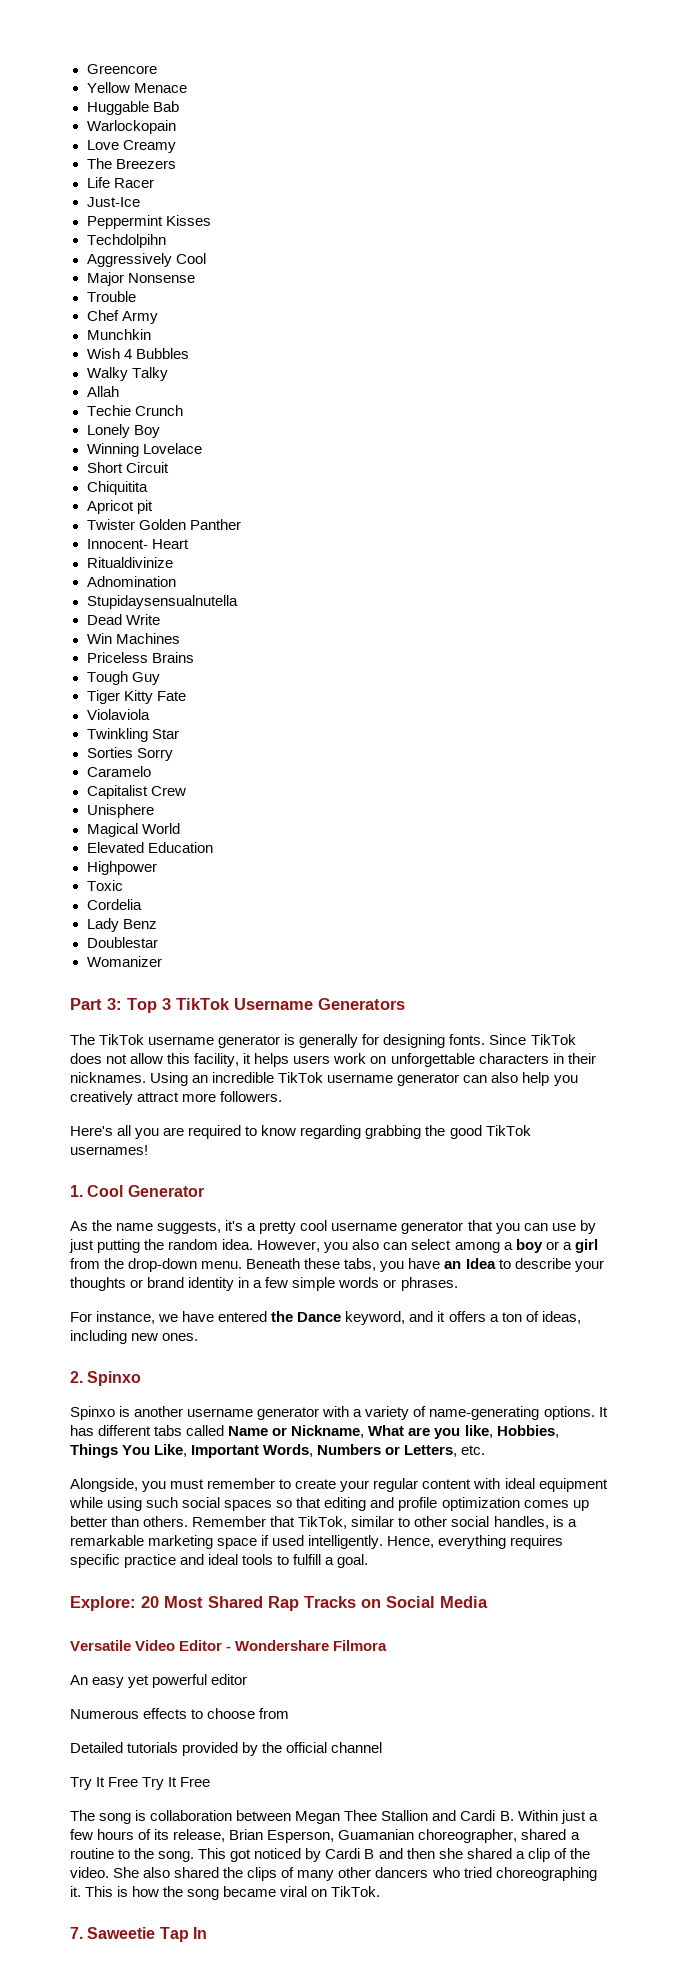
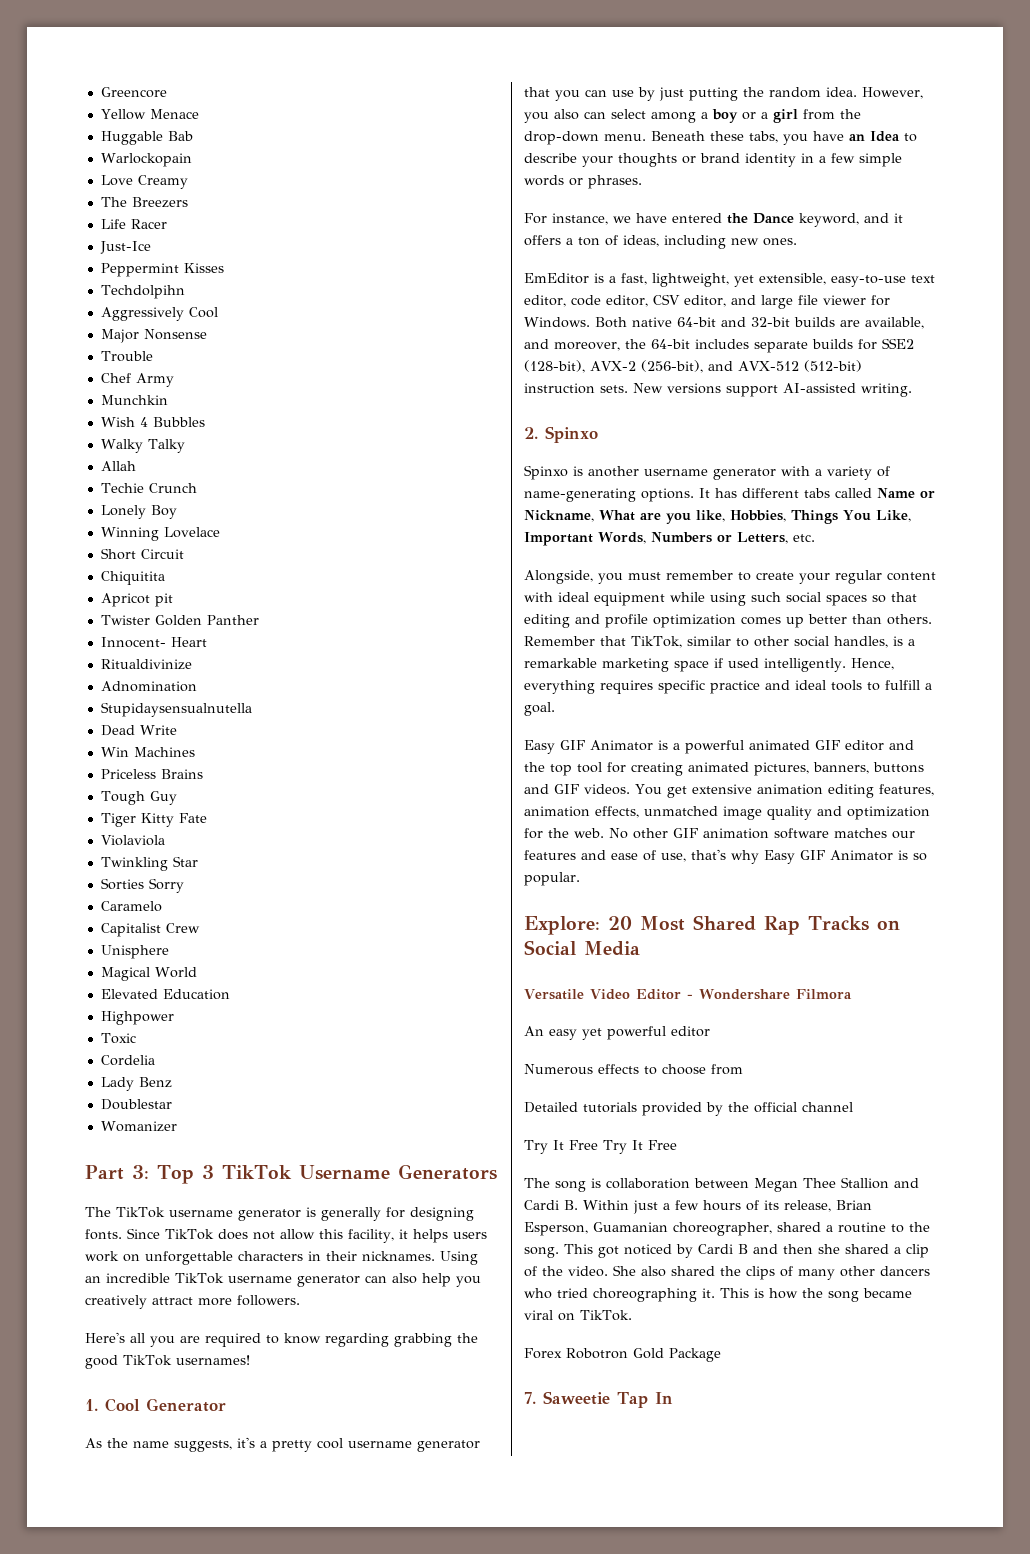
+ EmEditor is a fast, lightweight, yet extensible, easy-to-use text editor, code editor, CSV editor, and large file viewer for Windows. Both native 64-bit and 32-bit builds are available, and moreover, the 64-bit includes separate builds for SSE2 (128-bit), AVX-2 (256-bit), and AVX-512 (512-bit) instruction sets. New versions support AI-assisted writing.
+ Easy GIF Animator is a powerful animated GIF editor and the top tool for creating animated pictures, banners, buttons and GIF videos. You get extensive animation editing features, animation effects, unmatched image quality and optimization for the web. No other GIF animation software matches our features and ease of use, that's why Easy GIF Animator is so popular.
+ Forex Robotron Gold Package

